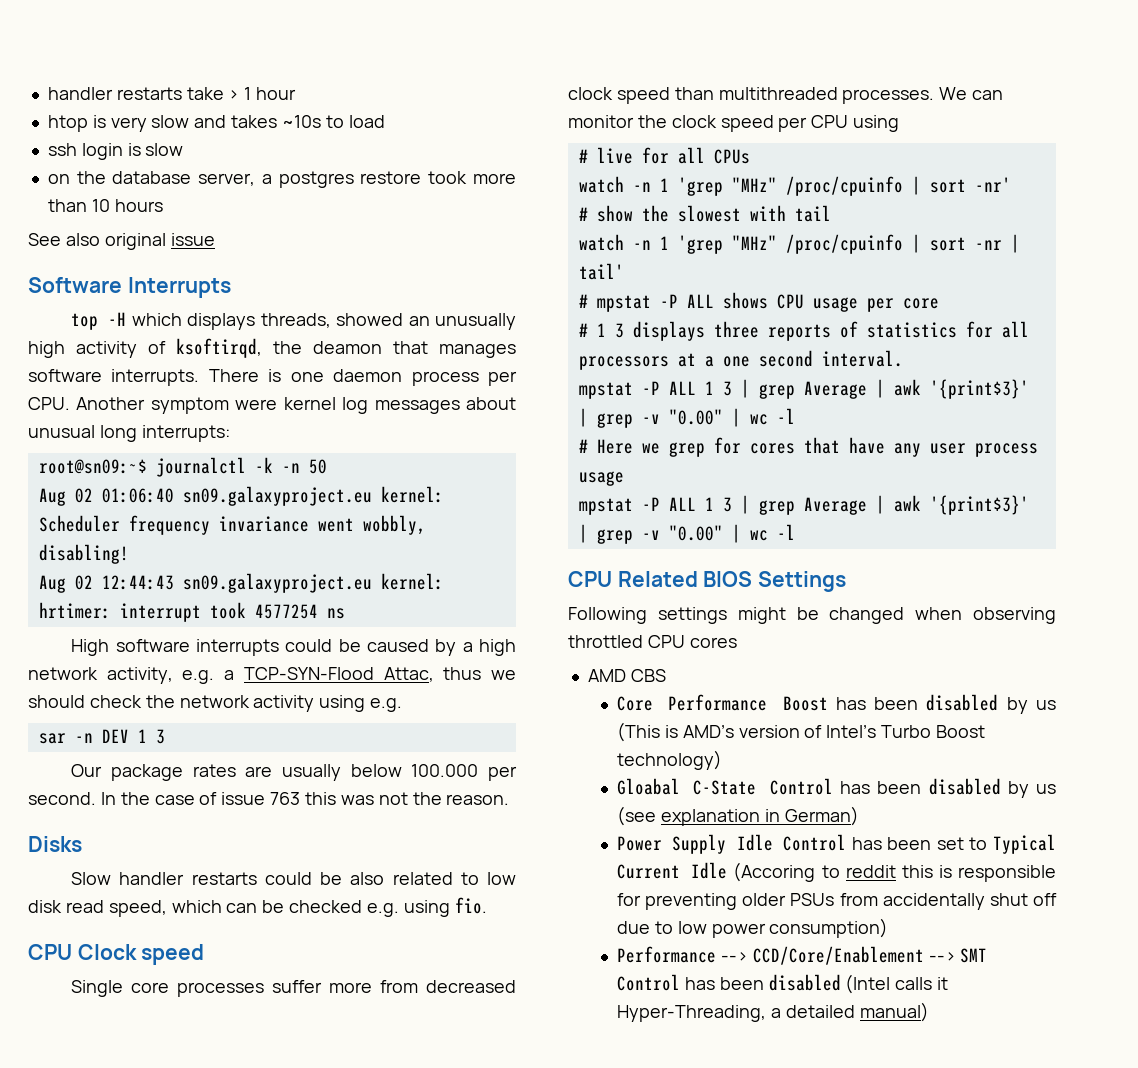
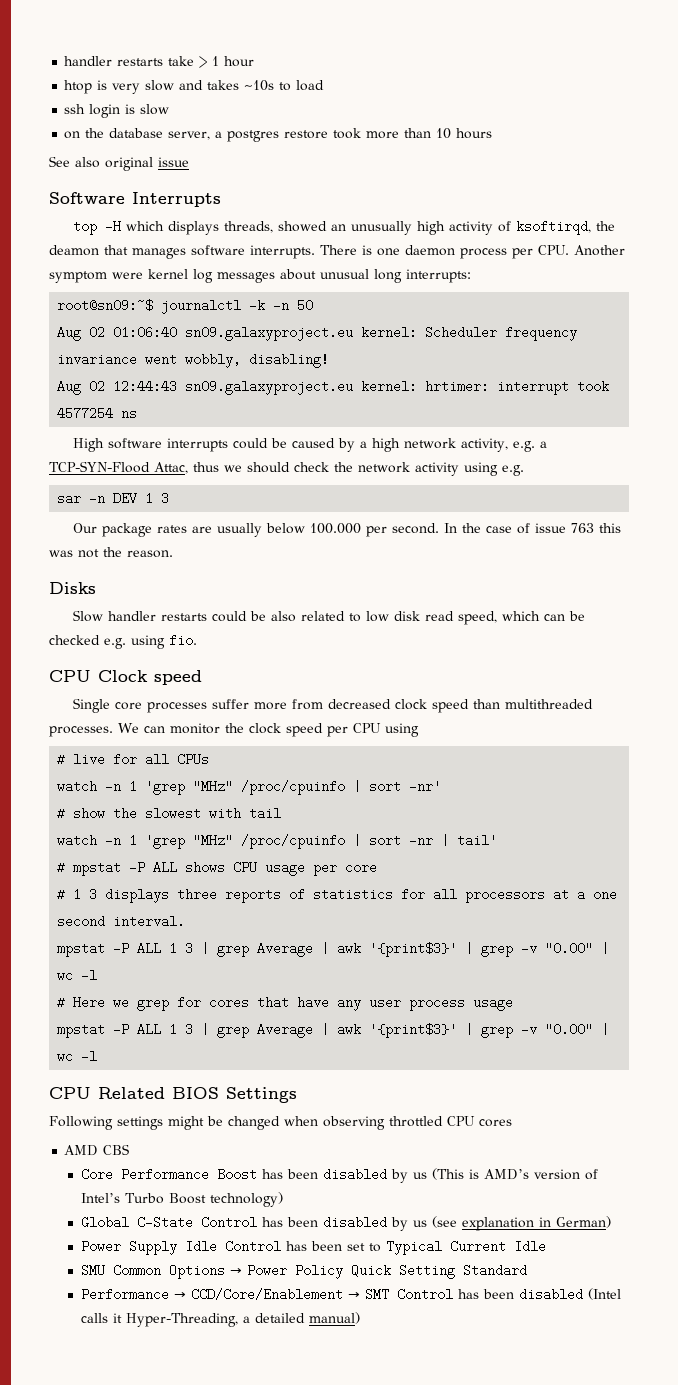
- Gloabal C-State Control has been disabled by us (see explanation in German)
+ Global C-State Control has been disabled by us (see explanation in German)
- Power Supply Idle Control has been set to Typical Current Idle (Accoring to reddit this is responsible for preventing older PSUs from accidentally shut off due to low power consumption)
- Performance --> CCD/Core/Enablement --> SMT Control has been disabled (Intel calls it Hyper-Threading, a detailed manual)
+ Power Supply Idle Control has been set to Typical Current Idle
+ SMU Common Options → Power Policy Quick Setting Standard
+ Performance → CCD/Core/Enablement → SMT Control has been disabled (Intel calls it Hyper-Threading, a detailed manual)

